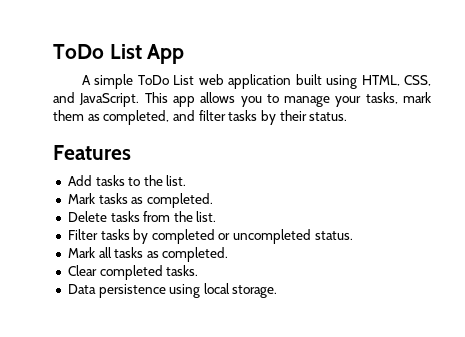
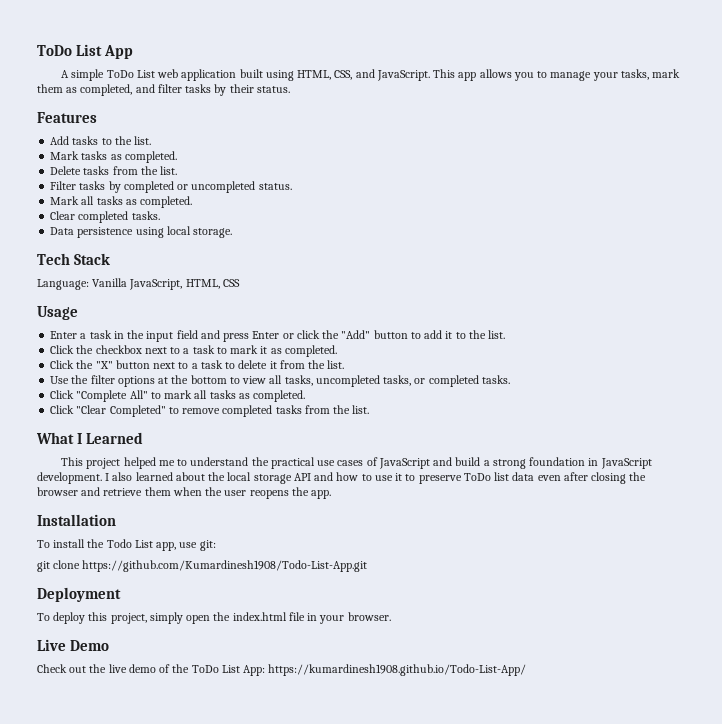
+ Tech Stack
+ Language: Vanilla JavaScript, HTML, CSS
+ Usage
+ Enter a task in the input field and press Enter or click the "Add" button to add it to the list.
+ Click the checkbox next to a task to mark it as completed.
+ Click the "X" button next to a task to delete it from the list.
+ Use the filter options at the bottom to view all tasks, uncompleted tasks, or completed tasks.
+ Click "Complete All" to mark all tasks as completed.
+ Click "Clear Completed" to remove completed tasks from the list.
+ What I Learned
+ This project helped me to understand the practical use cases of JavaScript and build a strong foundation in JavaScript development. I also learned about the local storage API and how to use it to preserve ToDo list data even after closing the browser and retrieve them when the user reopens the app.
+ Installation
+ To install the Todo List app, use git:
+ git clone https://github.com/Kumardinesh1908/Todo-List-App.git
+ Deployment
+ To deploy this project, simply open the index.html file in your browser.
+ Live Demo
+ Check out the live demo of the ToDo List App: https://kumardinesh1908.github.io/Todo-List-App/

